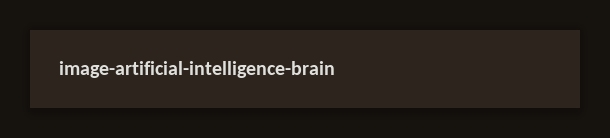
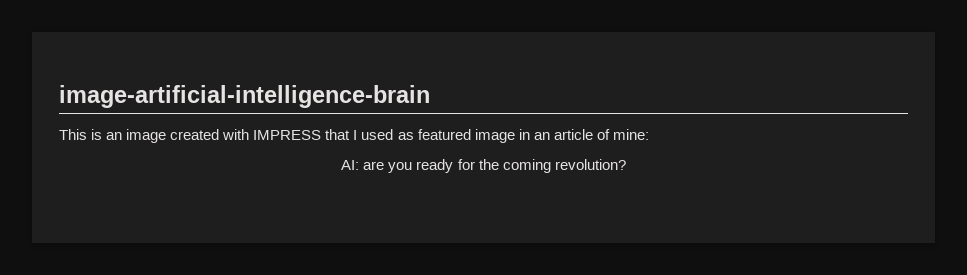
+ This is an image created with IMPRESS that I used as featured image in an article of mine:
+ AI: are you ready for the coming revolution?

